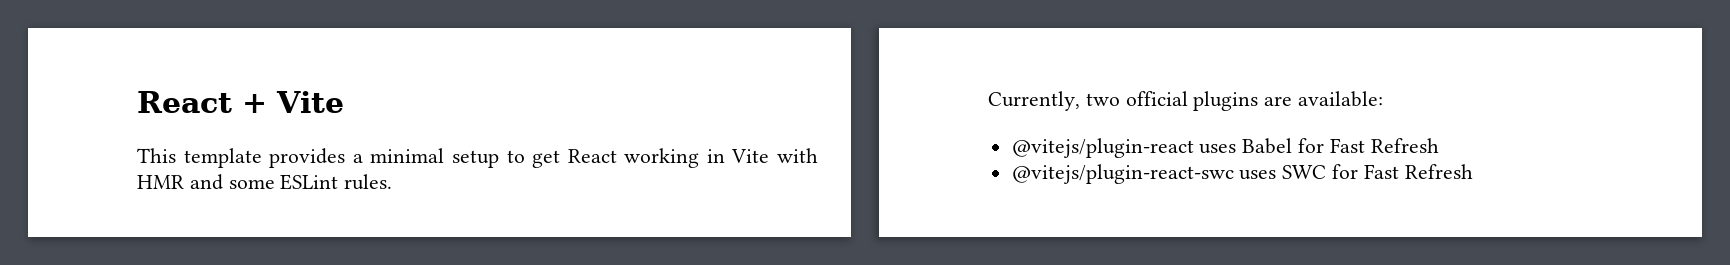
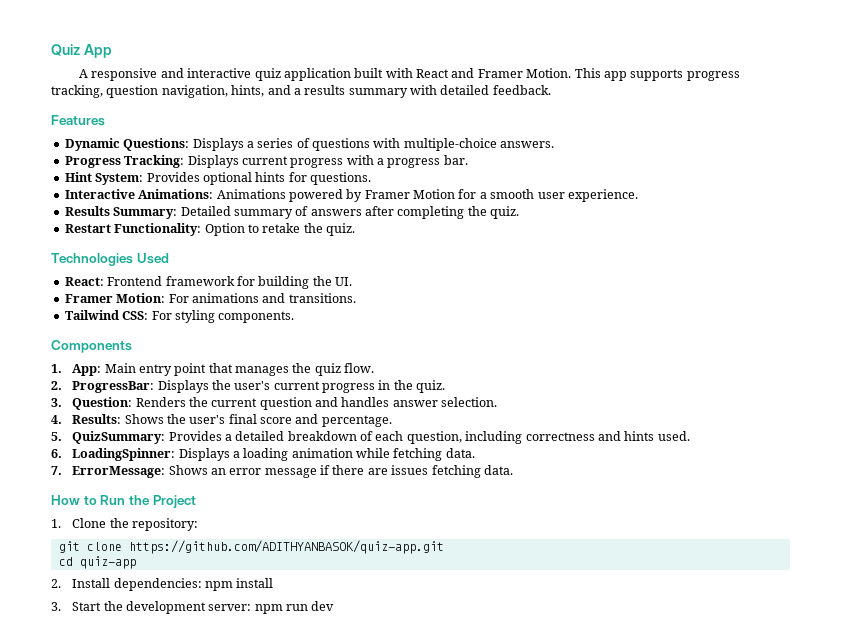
- React + Vite
- This template provides a minimal setup to get React working in Vite with HMR and some ESLint rules.
- Currently, two official plugins are available:
- @vitejs/plugin-react uses Babel for Fast Refresh
- @vitejs/plugin-react-swc uses SWC for Fast Refresh
+ Quiz App
+ A responsive and interactive quiz application built with React and Framer Motion. This app supports progress tracking, question navigation, hints, and a results summary with detailed feedback.
+ Features
+ Dynamic Questions: Displays a series of questions with multiple-choice answers.
+ Progress Tracking: Displays current progress with a progress bar.
+ Hint System: Provides optional hints for questions.
+ Interactive Animations: Animations powered by Framer Motion for a smooth user experience.
+ Results Summary: Detailed summary of answers after completing the quiz.
+ Restart Functionality: Option to retake the quiz.
+ Technologies Used
+ React: Frontend framework for building the UI.
+ Framer Motion: For animations and transitions.
+ Tailwind CSS: For styling components.
+ Components
+ 1. App: Main entry point that manages the quiz flow.
+ 2. ProgressBar: Displays the user's current progress in the quiz.
+ 3. Question: Renders the current question and handles answer selection.
+ 4. Results: Shows the user's final score and percentage.
+ 5. QuizSummary: Provides a detailed breakdown of each question, including correctness and hints used.
+ 6. LoadingSpinner: Displays a loading animation while fetching data.
+ 7. ErrorMessage: Shows an error message if there are issues fetching data.
+ How to Run the Project
+ 1. Clone the repository:
+ git clone https://github.com/ADITHYANBASOK/quiz-app.git
+ cd quiz-app
+ 2. Install dependencies: npm install
+ 3. Start the development server: npm run dev

